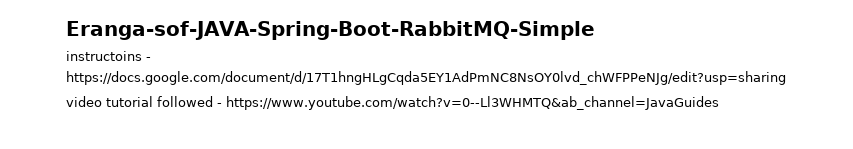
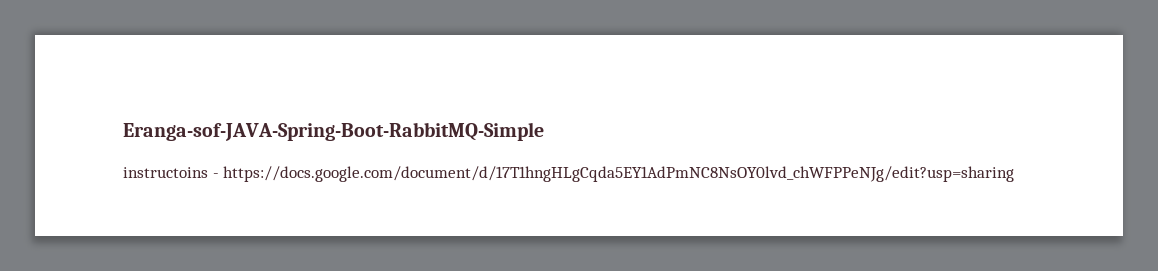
- video tutorial followed - https://www.youtube.com/watch?v=0--Ll3WHMTQ&ab_channel=JavaGuides

